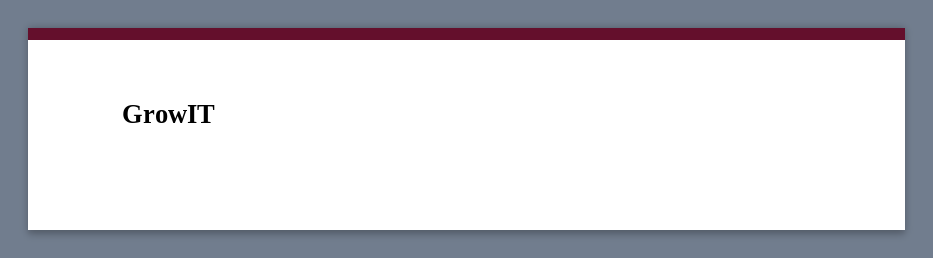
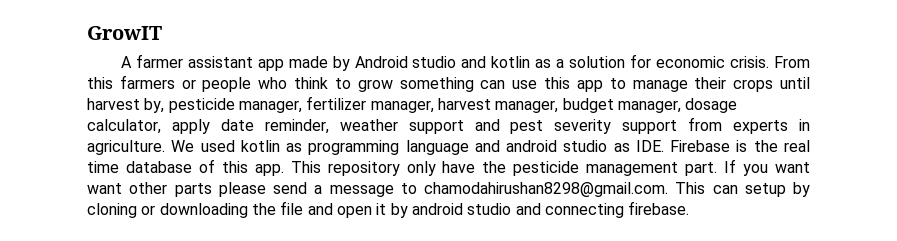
+ A farmer assistant app made by Android studio and kotlin as a solution for economic crisis. From this farmers or people who think to grow something can use this app to manage their crops until harvest by, pesticide manager, fertilizer manager, harvest manager, budget manager, dosage calculator, apply date reminder, weather support and pest severity support from experts in agriculture. We used kotlin as programming language and android studio as IDE. Firebase is the real time database of this app. This repository only have the pesticide management part. If you want want other parts please send a message to chamodahirushan8298@gmail.com. This can setup by cloning or downloading the file and open it by android studio and connecting firebase.

